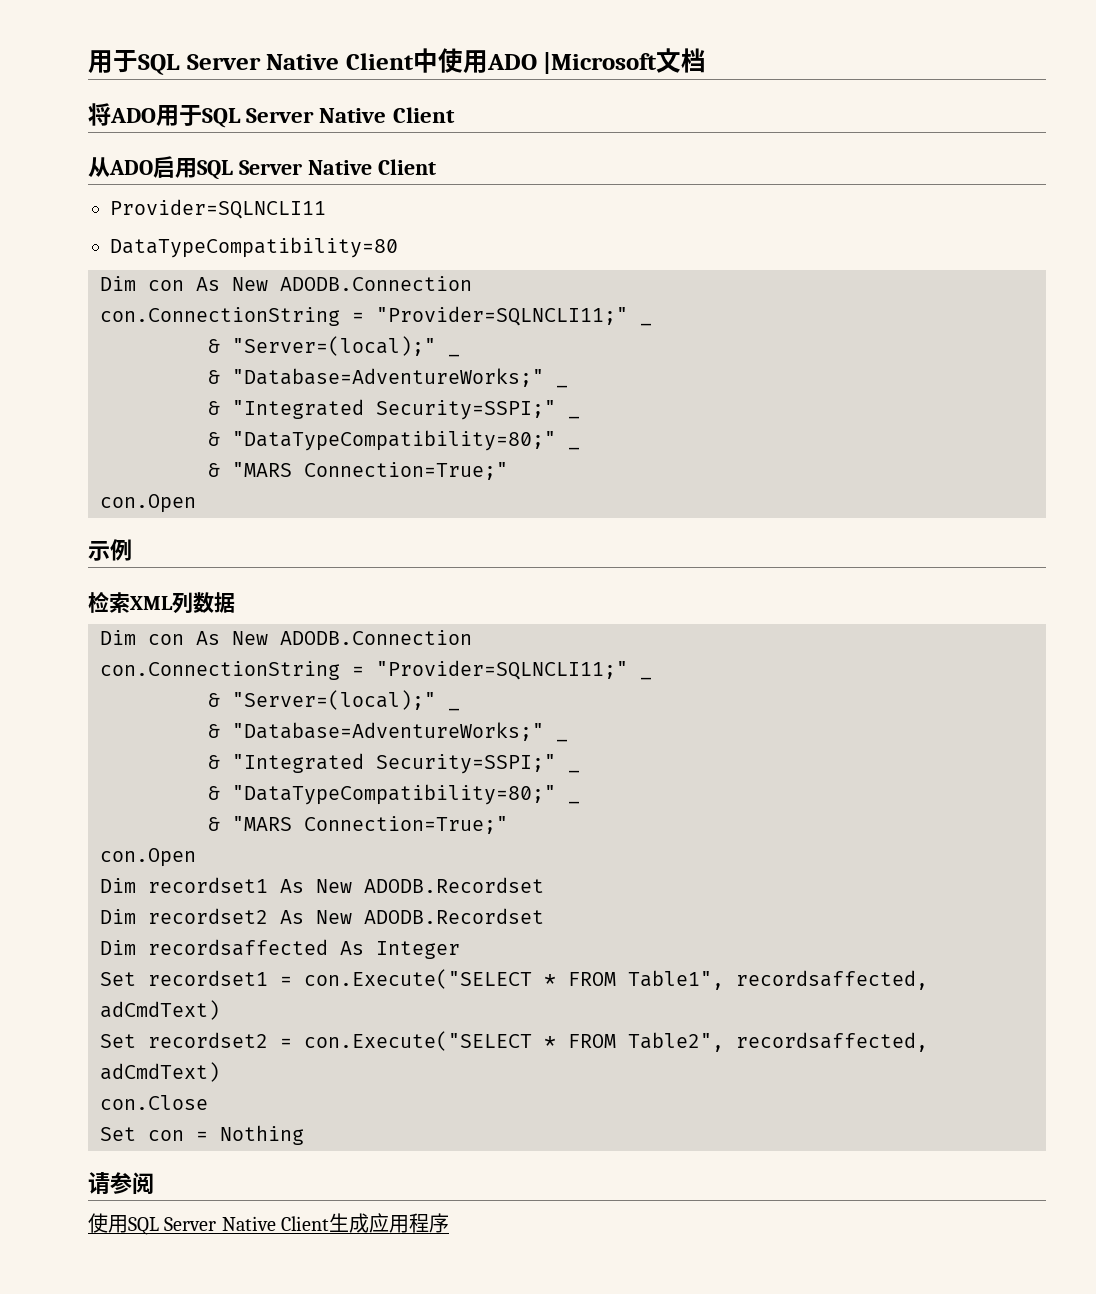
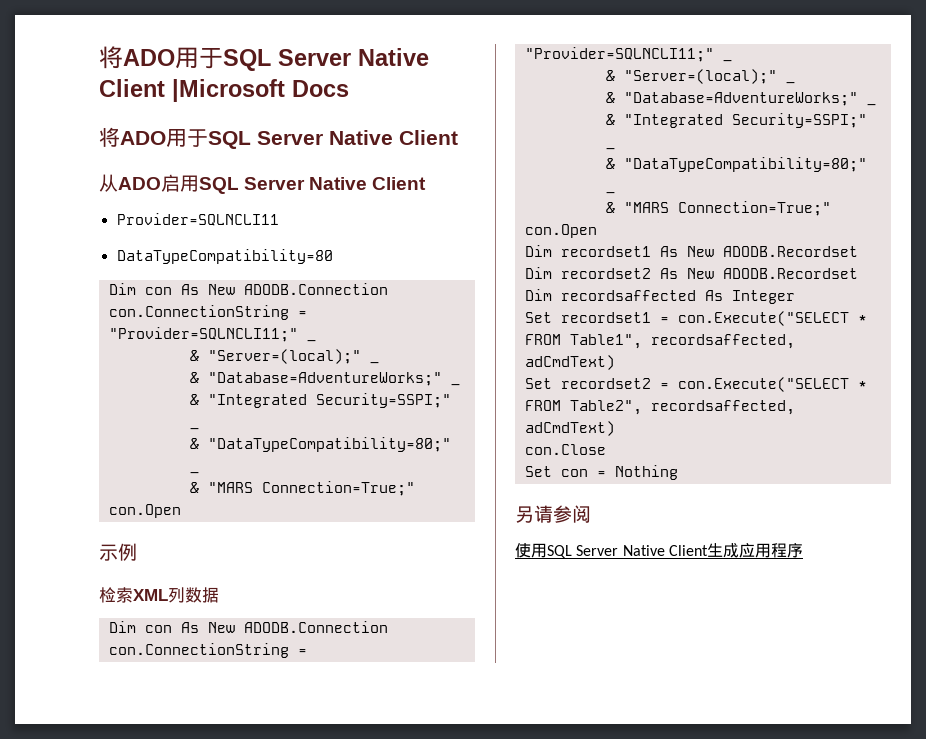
- 用于SQL Server Native Client中使用ADO |Microsoft文档
+ 将ADO用于SQL Server Native Client |Microsoft Docs
- 请参阅
+ 另请参阅

